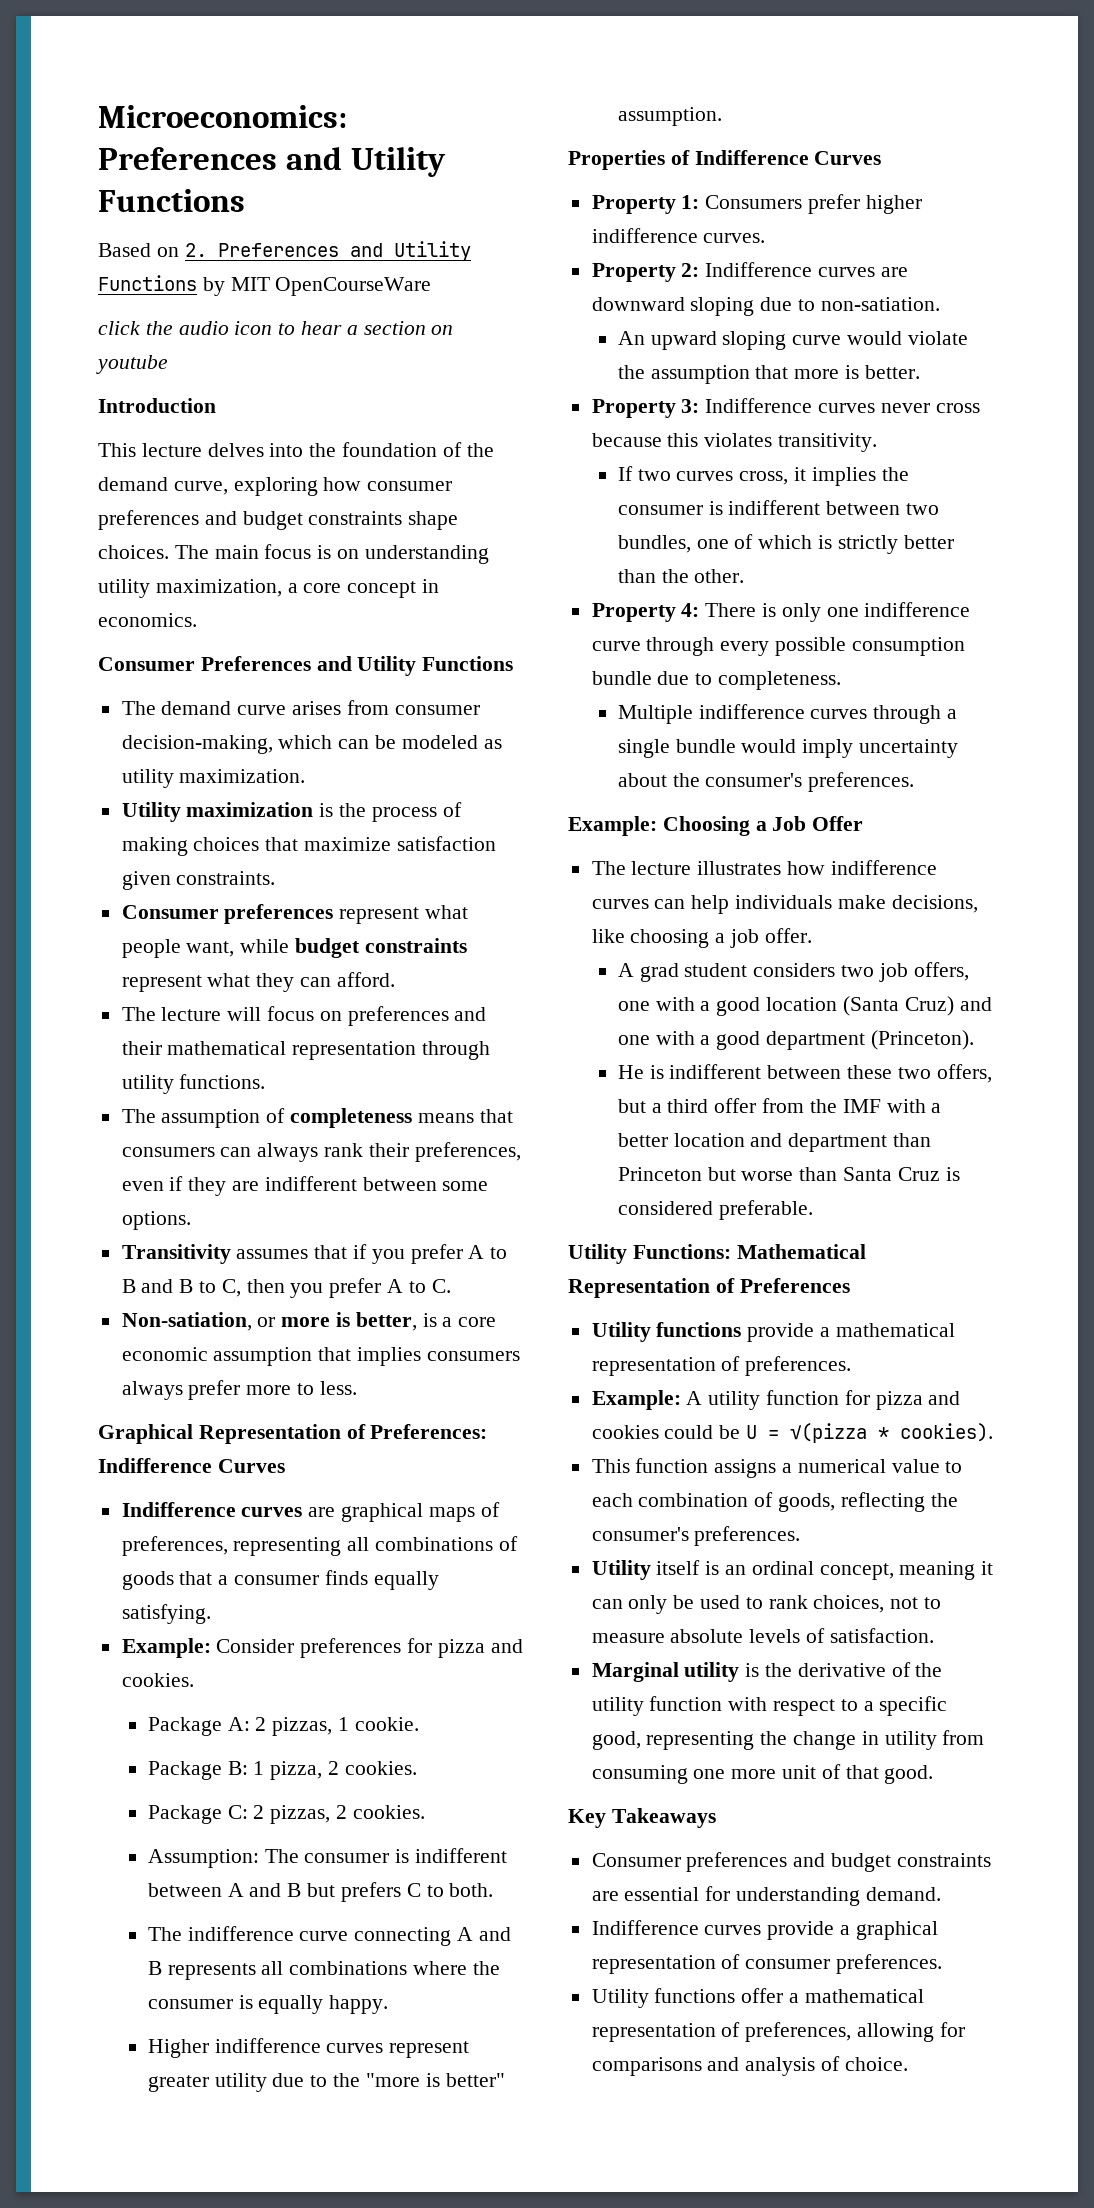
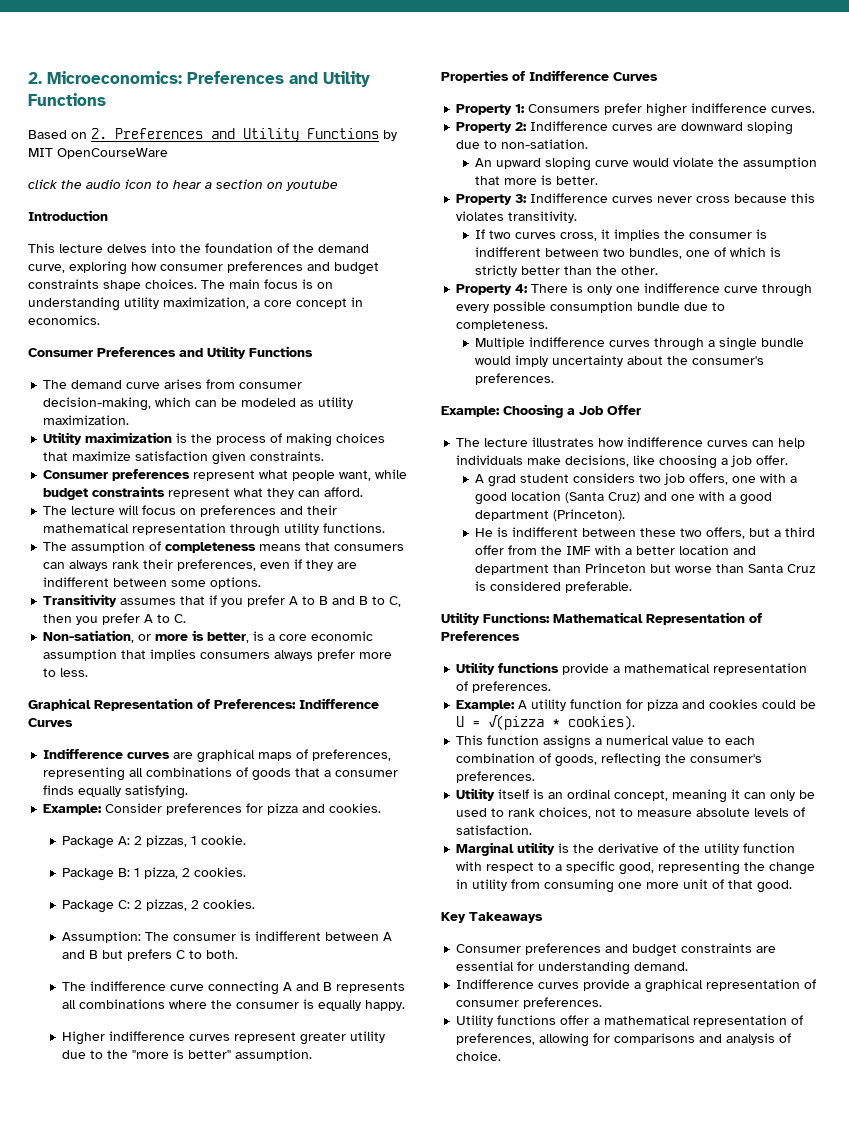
- Microeconomics: Preferences and Utility Functions
+ 2. Microeconomics: Preferences and Utility Functions

